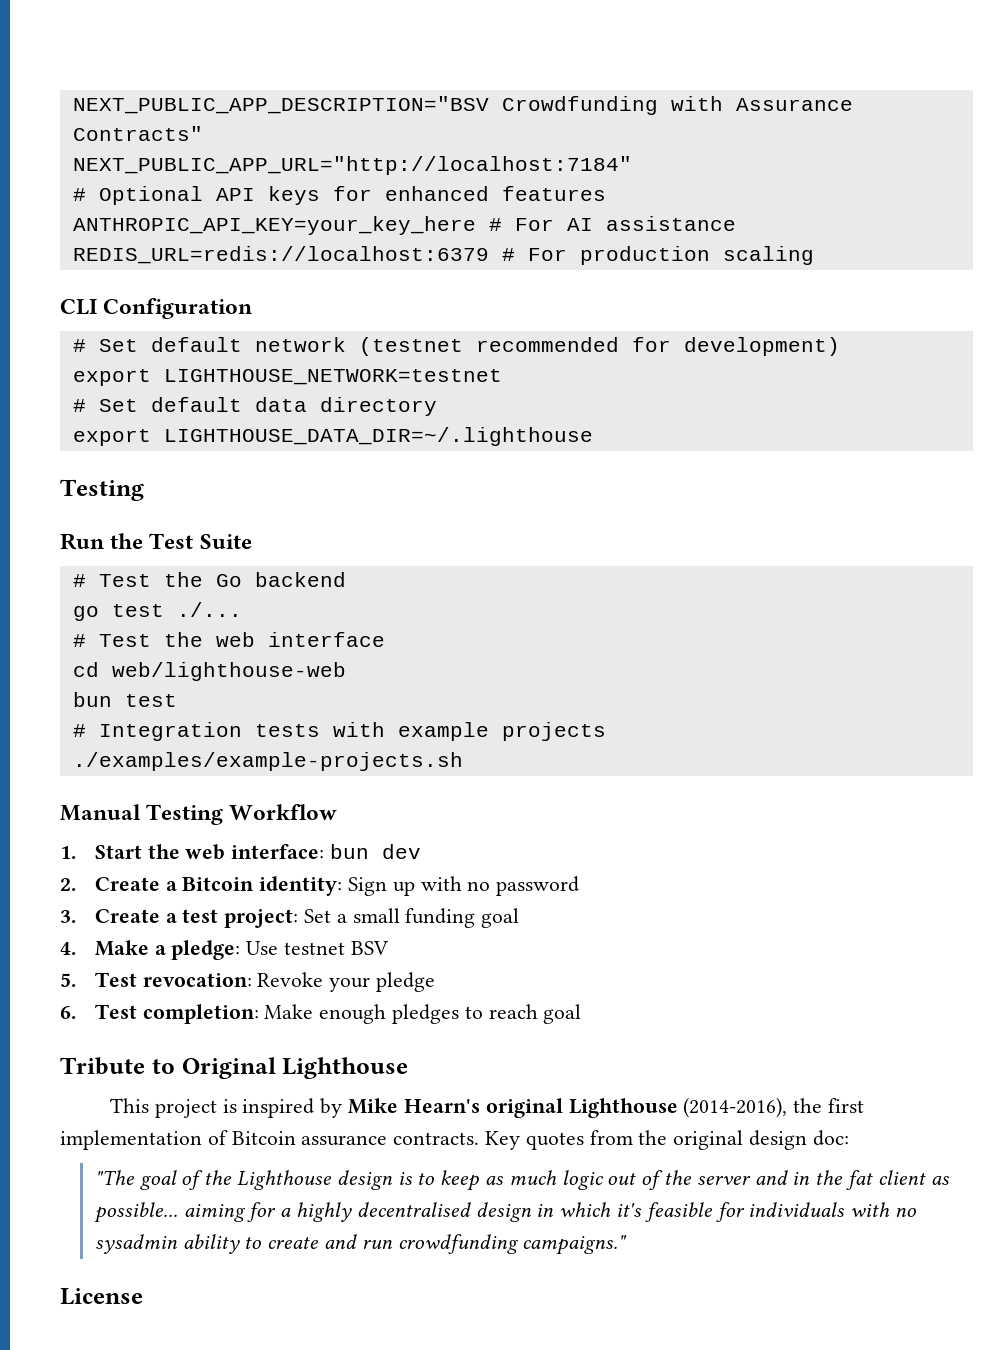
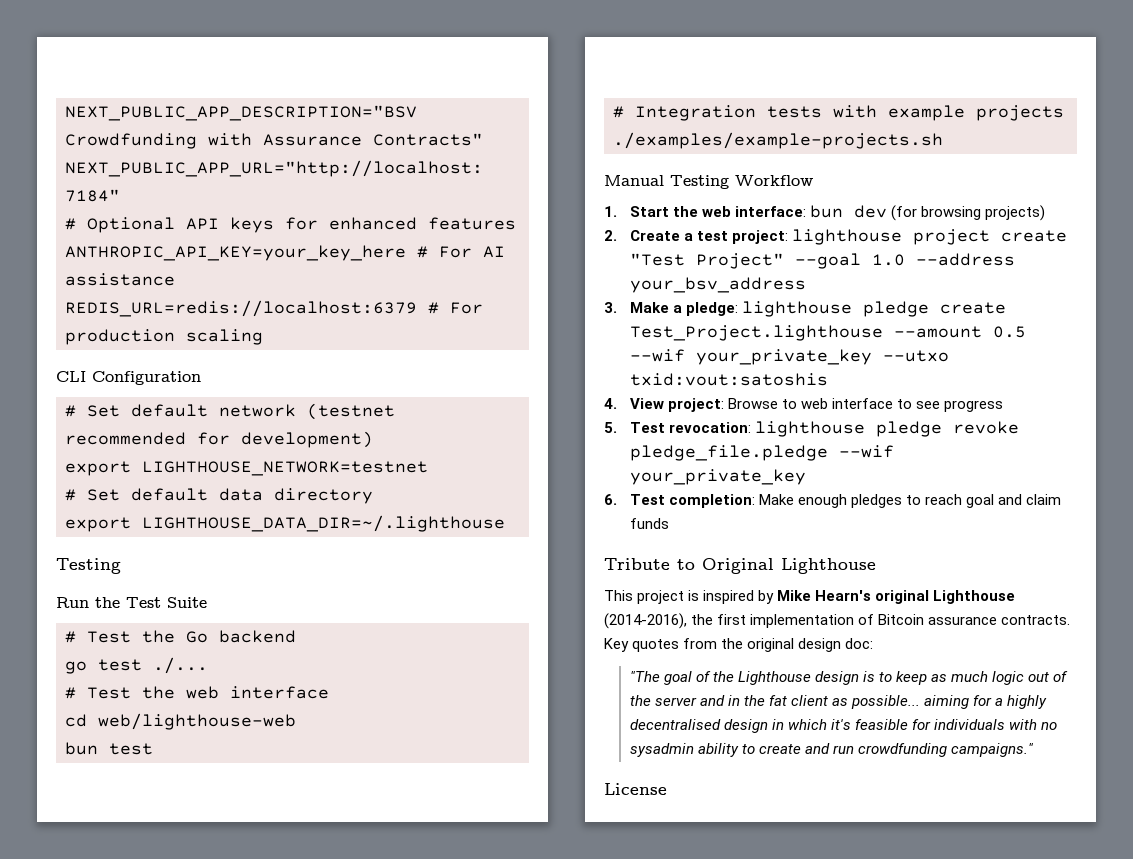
- 1. Start the web interface: bun dev
- 2. Create a Bitcoin identity: Sign up with no password
- 3. Create a test project: Set a small funding goal
- 4. Make a pledge: Use testnet BSV
+ 1. Start the web interface: bun dev (for browsing projects)
+ 2. Create a test project: lighthouse project create "Test Project" --goal 1.0 --address your_bsv_address
+ 3. Make a pledge: lighthouse pledge create Test_Project.lighthouse --amount 0.5 --wif your_private_key --utxo txid:vout:satoshis
+ 4. View project: Browse to web interface to see progress
- 5. Test revocation: Revoke your pledge
+ 5. Test revocation: lighthouse pledge revoke pledge_file.pledge --wif your_private_key
- 6. Test completion: Make enough pledges to reach goal
+ 6. Test completion: Make enough pledges to reach goal and claim funds

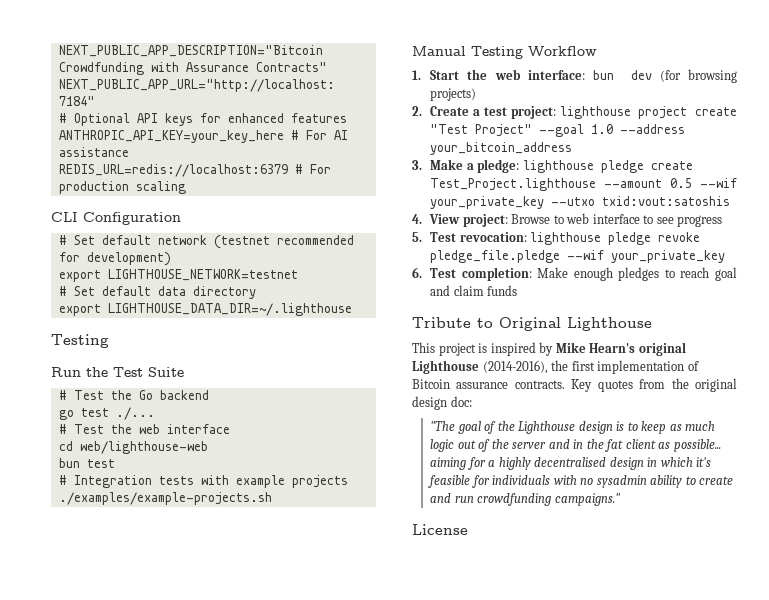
- NEXT_PUBLIC_APP_DESCRIPTION="BSV Crowdfunding with Assurance Contracts"
+ NEXT_PUBLIC_APP_DESCRIPTION="Bitcoin Crowdfunding with Assurance Contracts"
- 2. Create a test project: lighthouse project create "Test Project" --goal 1.0 --address your_bsv_address
+ 2. Create a test project: lighthouse project create "Test Project" --goal 1.0 --address your_bitcoin_address

